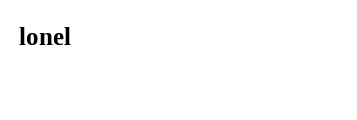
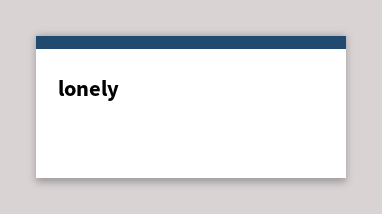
- lonel
+ lonely

